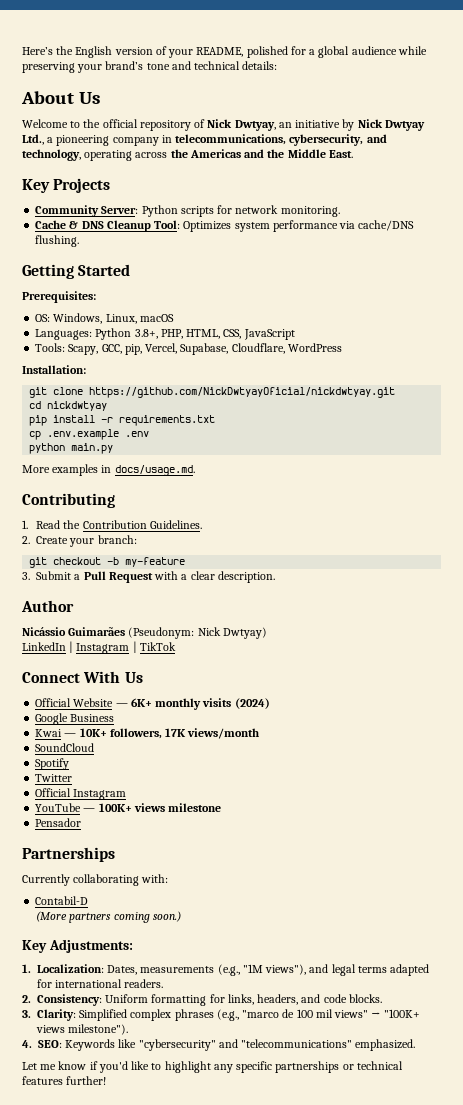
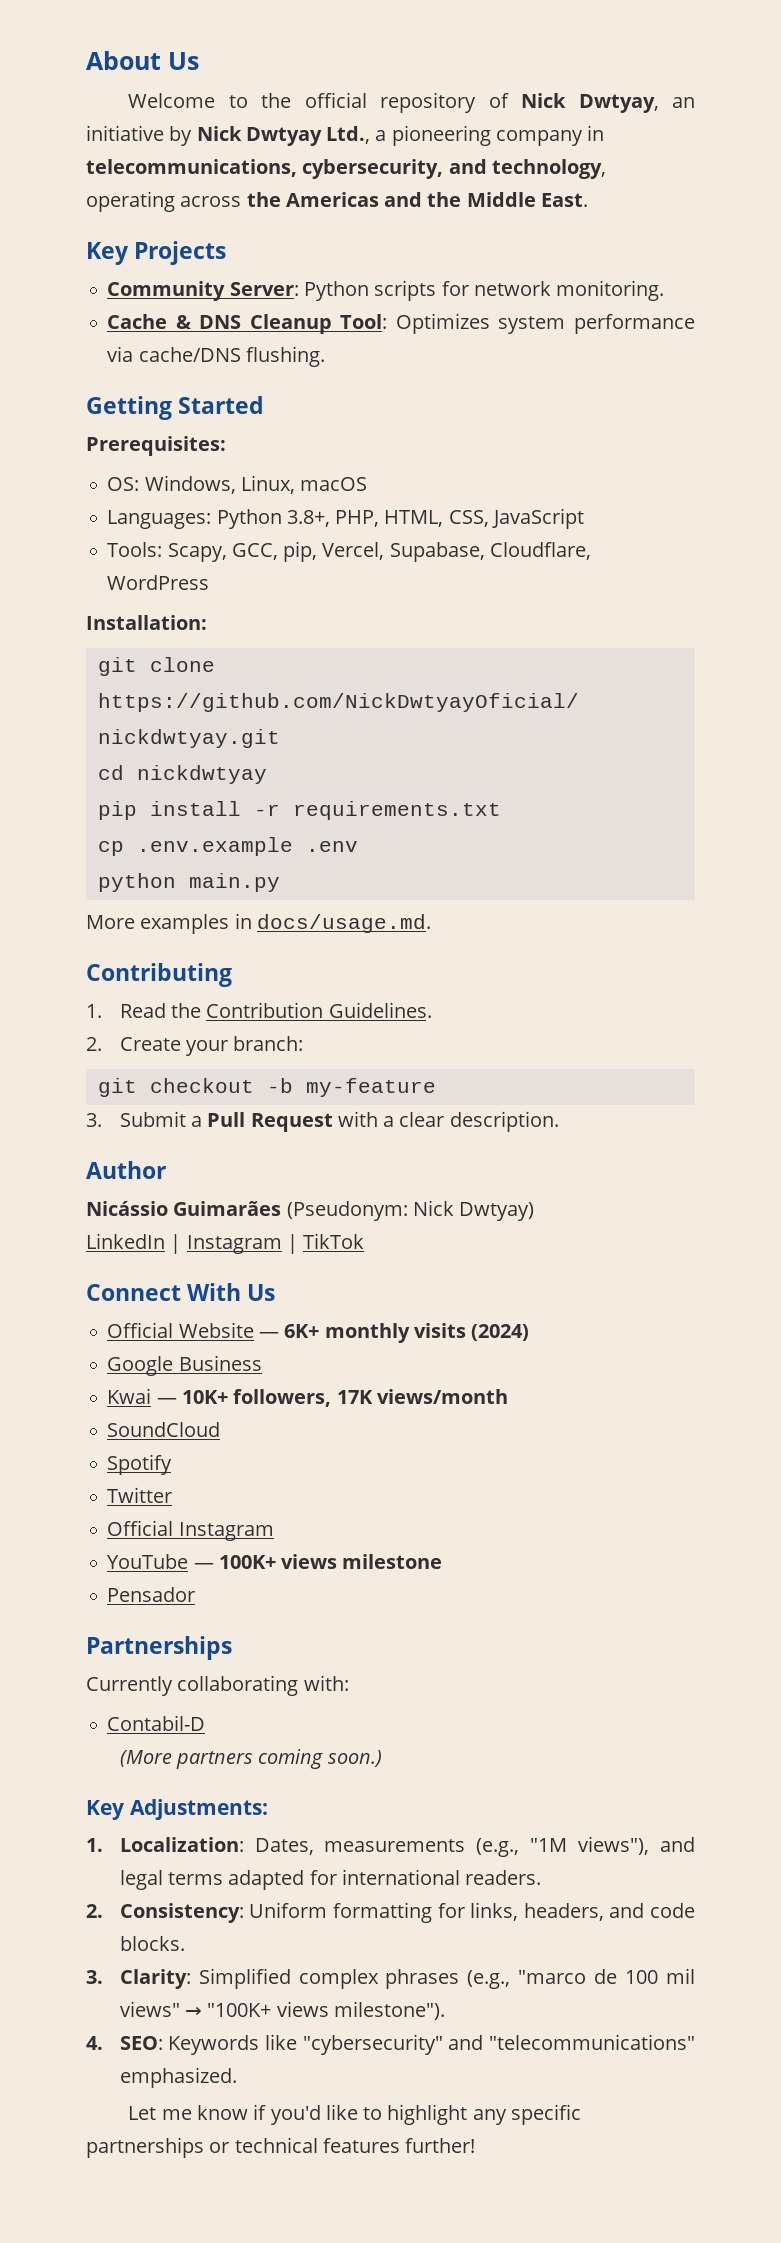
- Here’s the English version of your README, polished for a global audience while preserving your brand’s tone and technical details:

